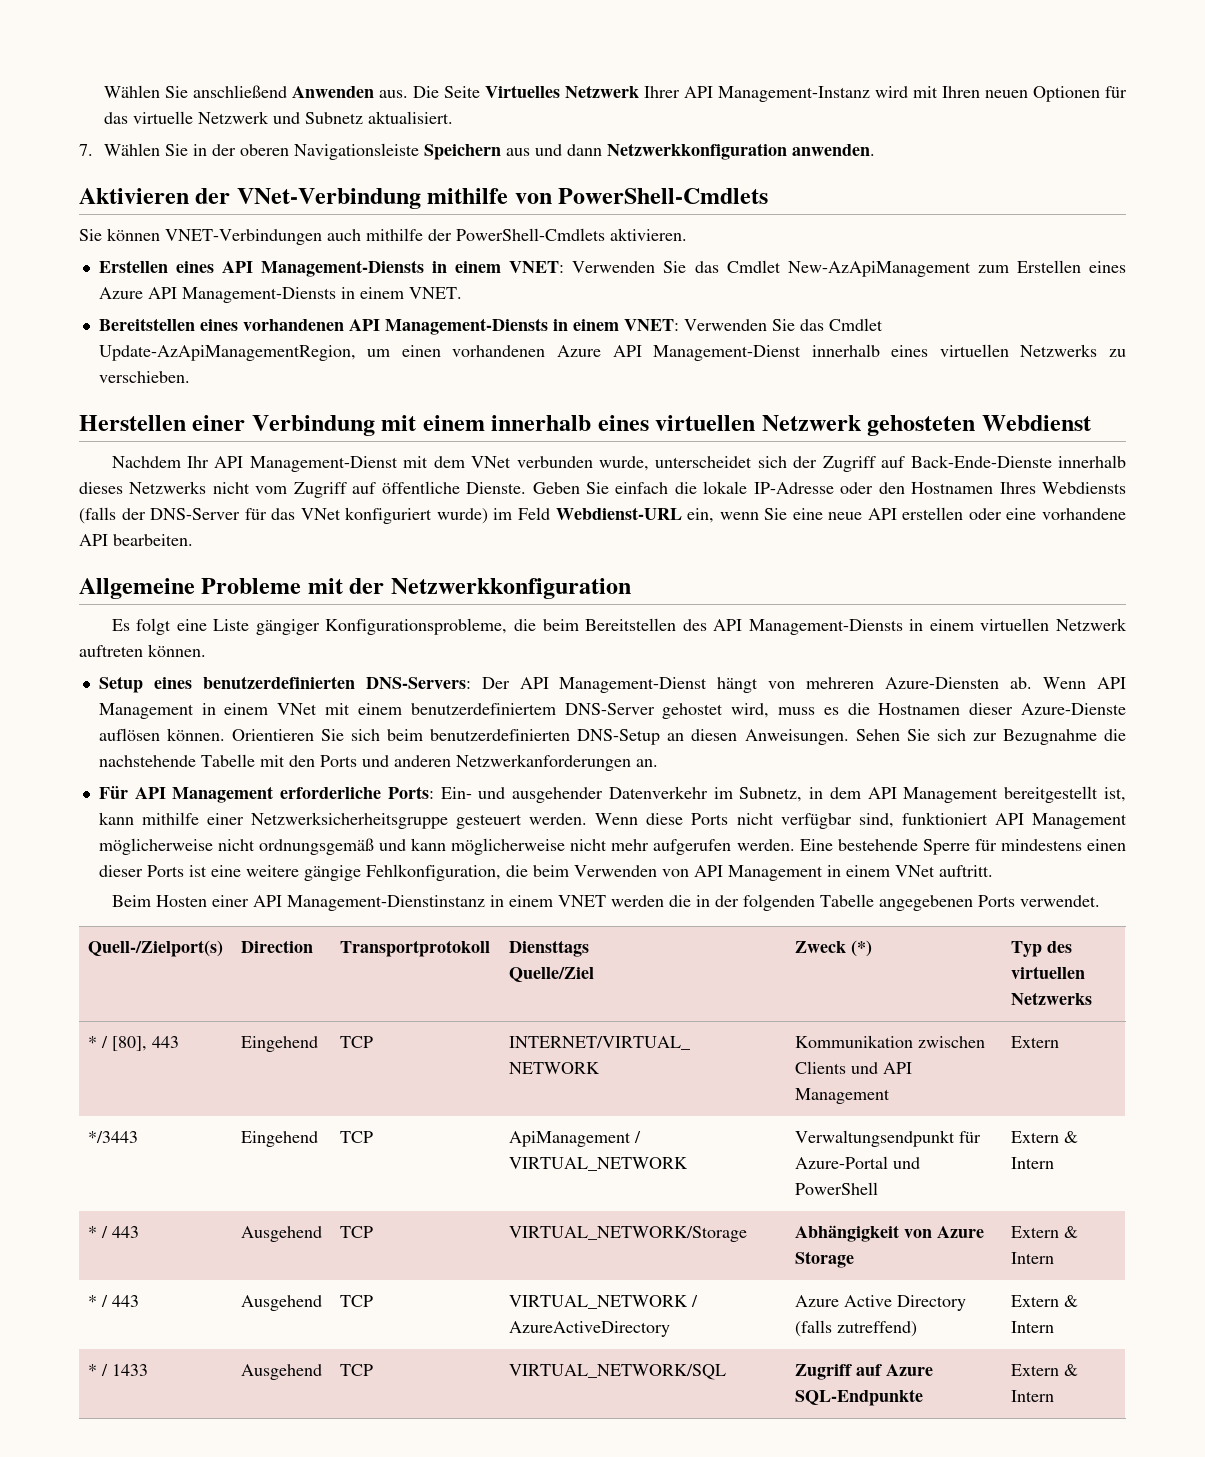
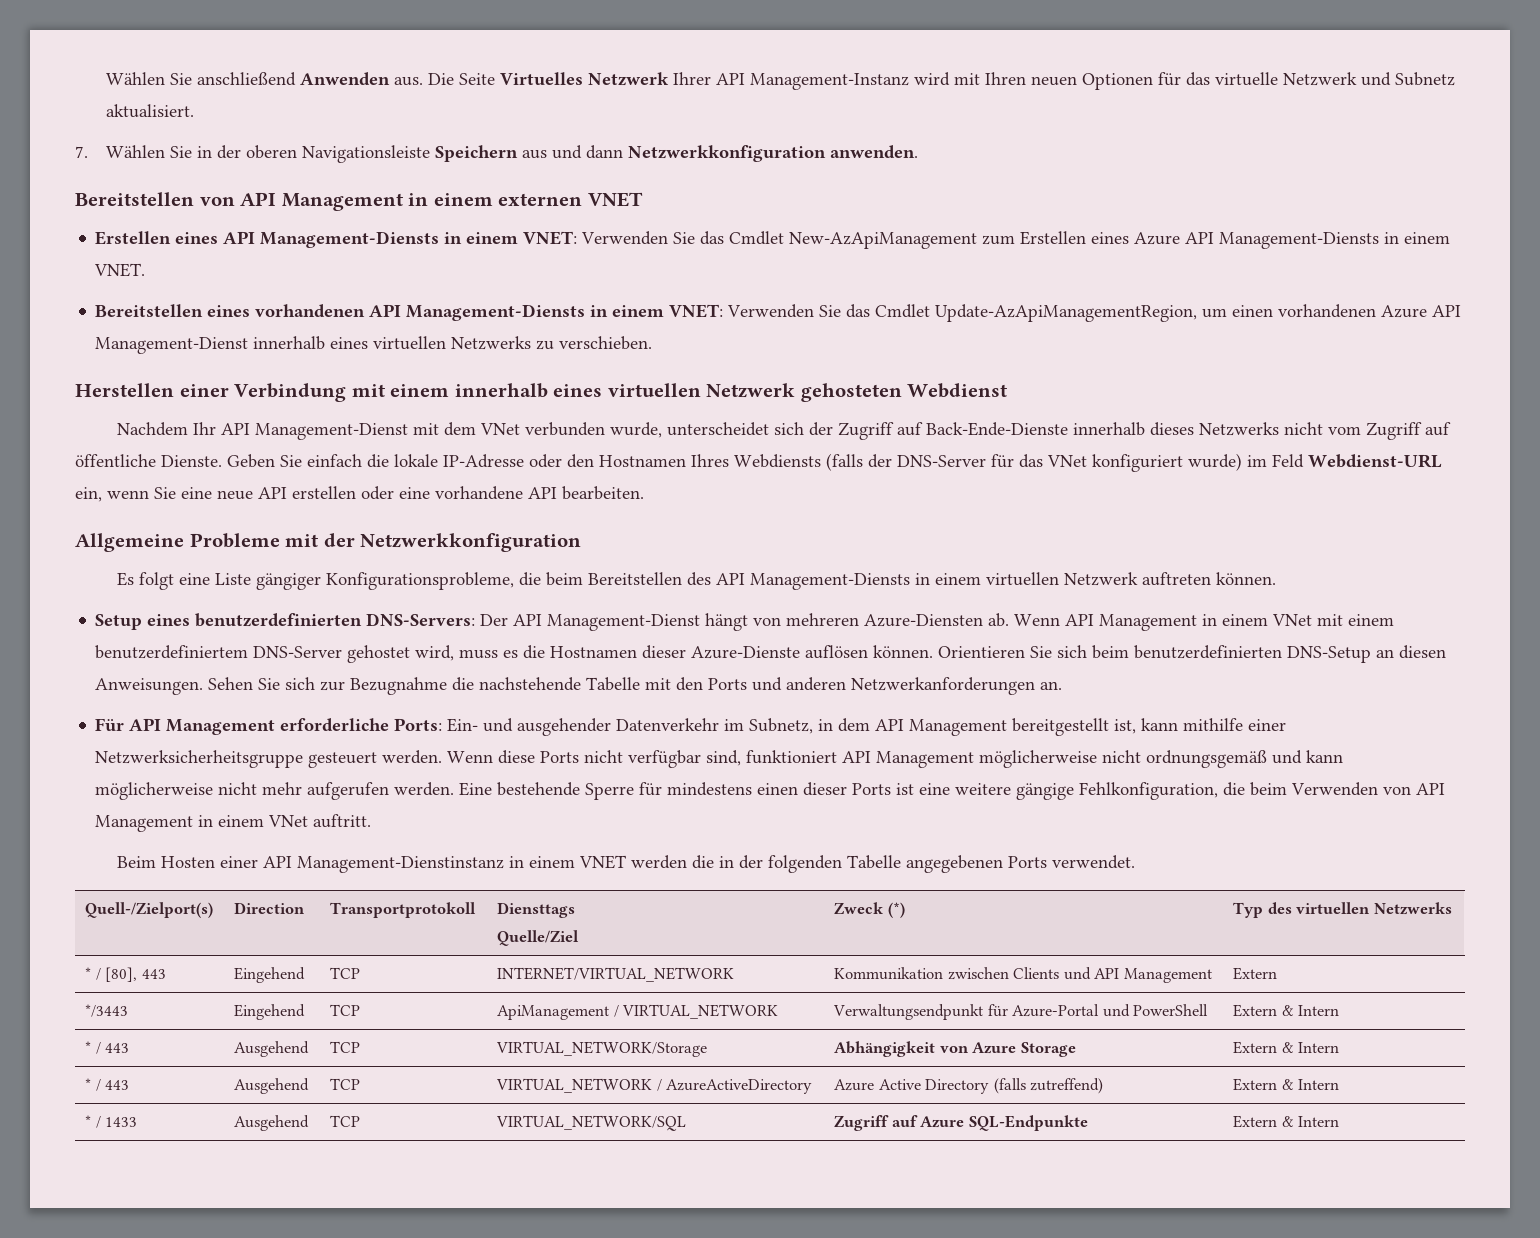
- Aktivieren der VNet-Verbindung mithilfe von PowerShell-Cmdlets
- Sie können VNET-Verbindungen auch mithilfe der PowerShell-Cmdlets aktivieren.
+ Bereitstellen von API Management in einem externen VNET

